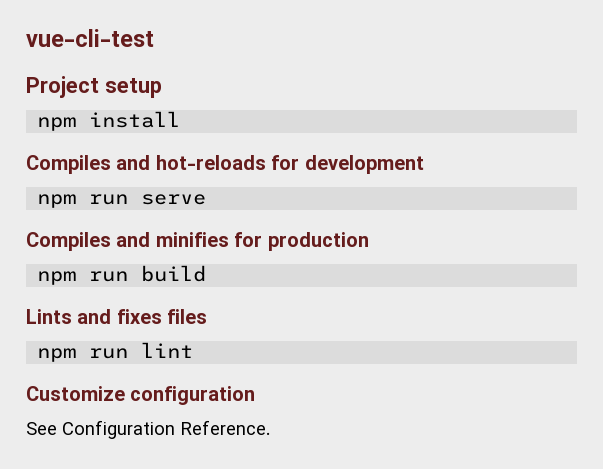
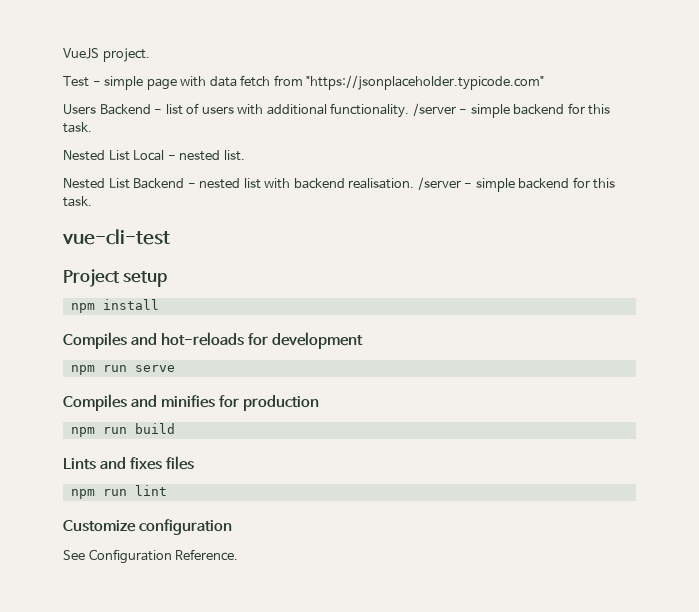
+ VueJS project.
+ Test - simple page with data fetch from "https://jsonplaceholder.typicode.com"
+ Users Backend - list of users with additional functionality. /server - simple backend for this task.
+ Nested List Local - nested list.
+ Nested List Backend - nested list with backend realisation. /server - simple backend for this task.

